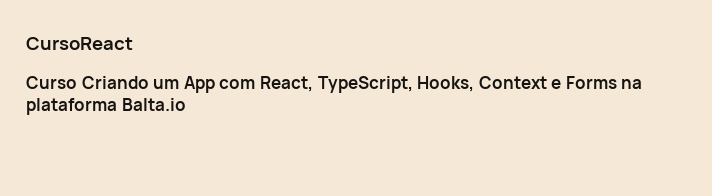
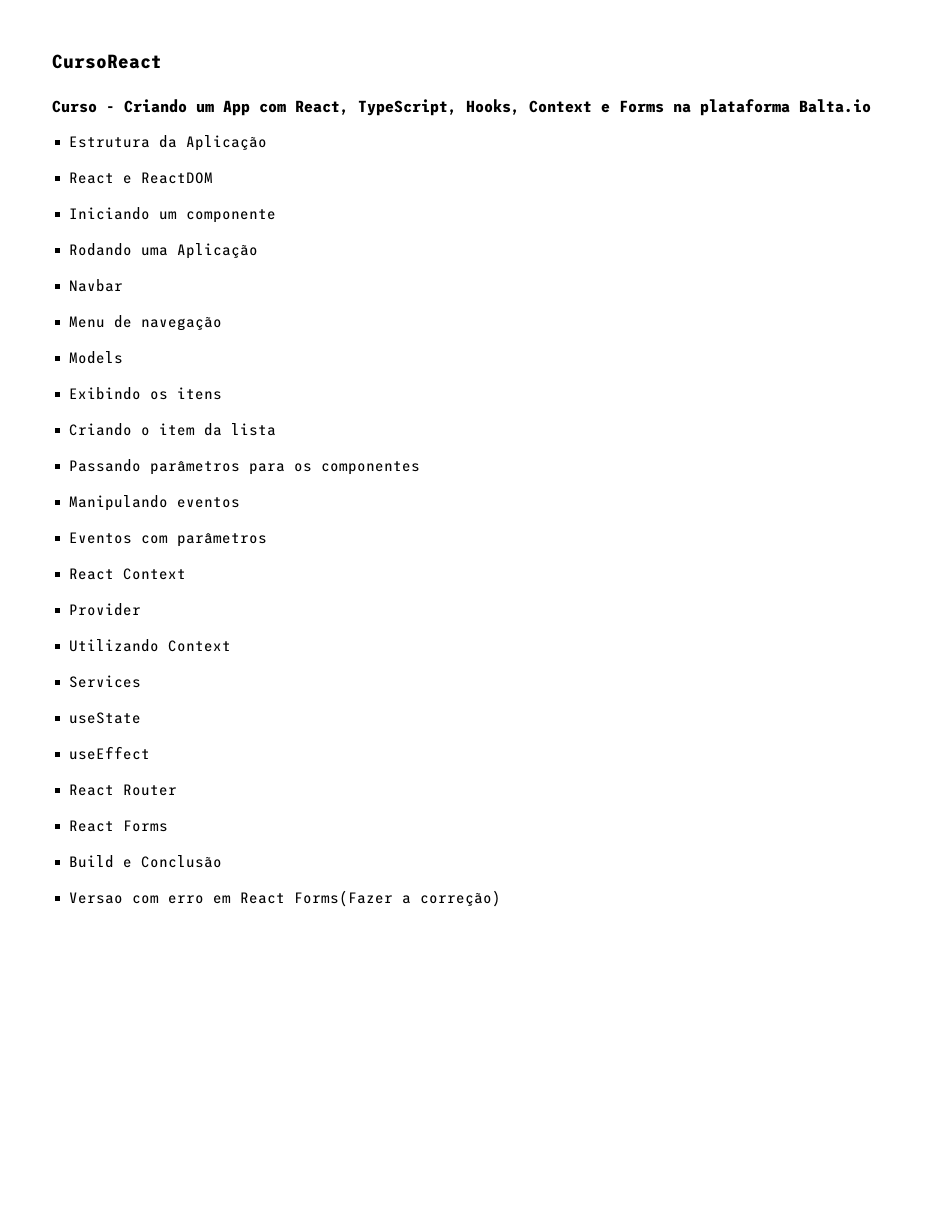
- Curso Criando um App com React, TypeScript, Hooks, Context e Forms na plataforma Balta.io
+ Curso - Criando um App com React, TypeScript, Hooks, Context e Forms na plataforma Balta.io
+ Estrutura da Aplicação
+ React e ReactDOM
+ Iniciando um componente
+ Rodando uma Aplicação
+ Navbar
+ Menu de navegação
+ Models
+ Exibindo os itens
+ Criando o item da lista
+ Passando parâmetros para os componentes
+ Manipulando eventos
+ Eventos com parâmetros
+ React Context
+ Provider
+ Utilizando Context
+ Services
+ useState
+ useEffect
+ React Router
+ React Forms
+ Build e Conclusão
+ Versao com erro em React Forms(Fazer a correção)

